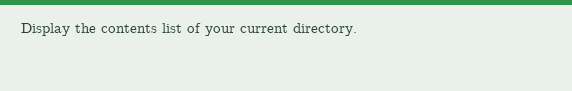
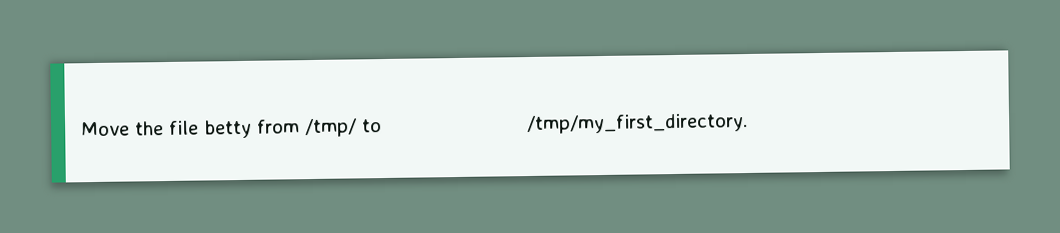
- Display the contents list of your current directory.
+ Move the file betty from /tmp/ to /tmp/my_first_directory.

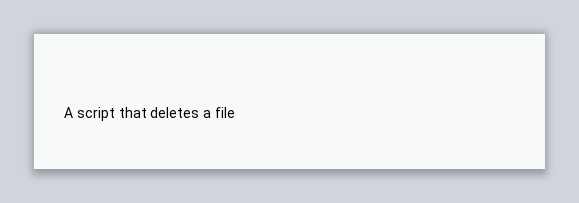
- Move the file betty from /tmp/ to /tmp/my_first_directory.
+ A script that deletes a file

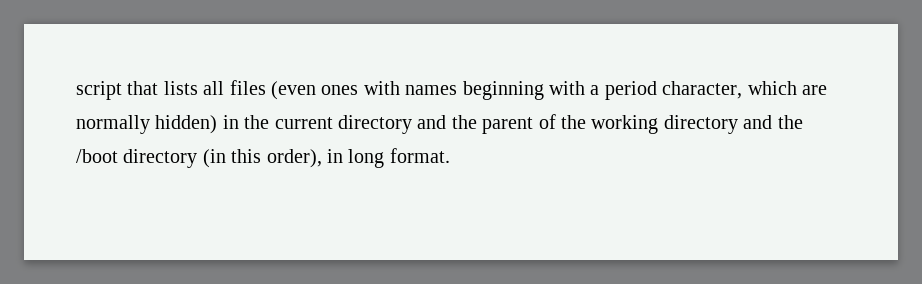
- A script that deletes a file
+ script that lists all files (even ones with names beginning with a period character, which are normally hidden) in the current directory and the parent of the working directory and the /boot directory (in this order), in long format.

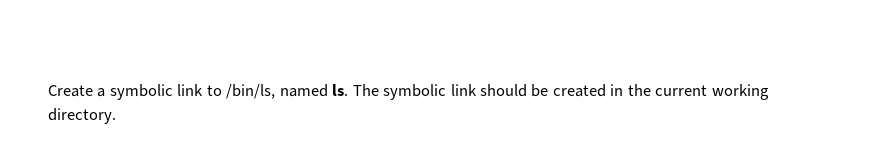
- script that lists all files (even ones with names beginning with a period character, which are normally hidden) in the current directory and the parent of the working directory and the /boot directory (in this order), in long format.
+ Create a symbolic link to /bin/ls, named ls. The symbolic link should be created in the current working directory.

